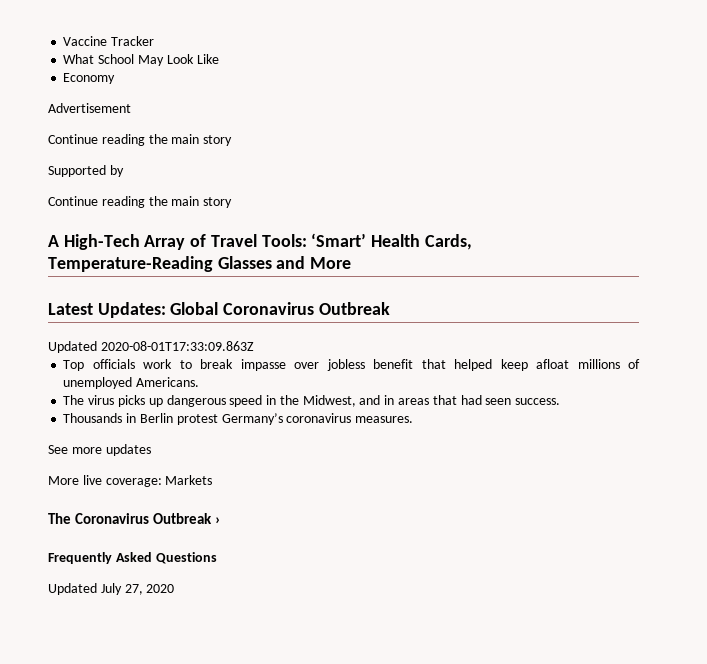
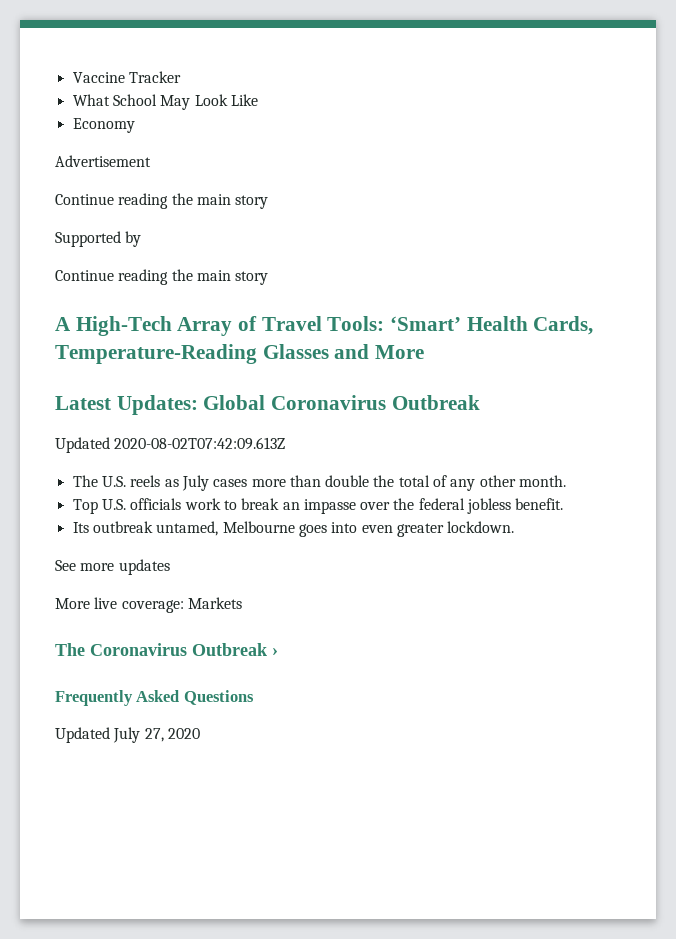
- Updated 2020-08-01T17:33:09.863Z
+ Updated 2020-08-02T07:42:09.613Z
+ The U.S. reels as July cases more than double the total of any other month.
- Top officials work to break impasse over jobless benefit that helped keep afloat millions of unemployed Americans.
- The virus picks up dangerous speed in the Midwest, and in areas that had seen success.
- Thousands in Berlin protest Germany’s coronavirus measures.
+ Top U.S. officials work to break an impasse over the federal jobless benefit.
+ Its outbreak untamed, Melbourne goes into even greater lockdown.

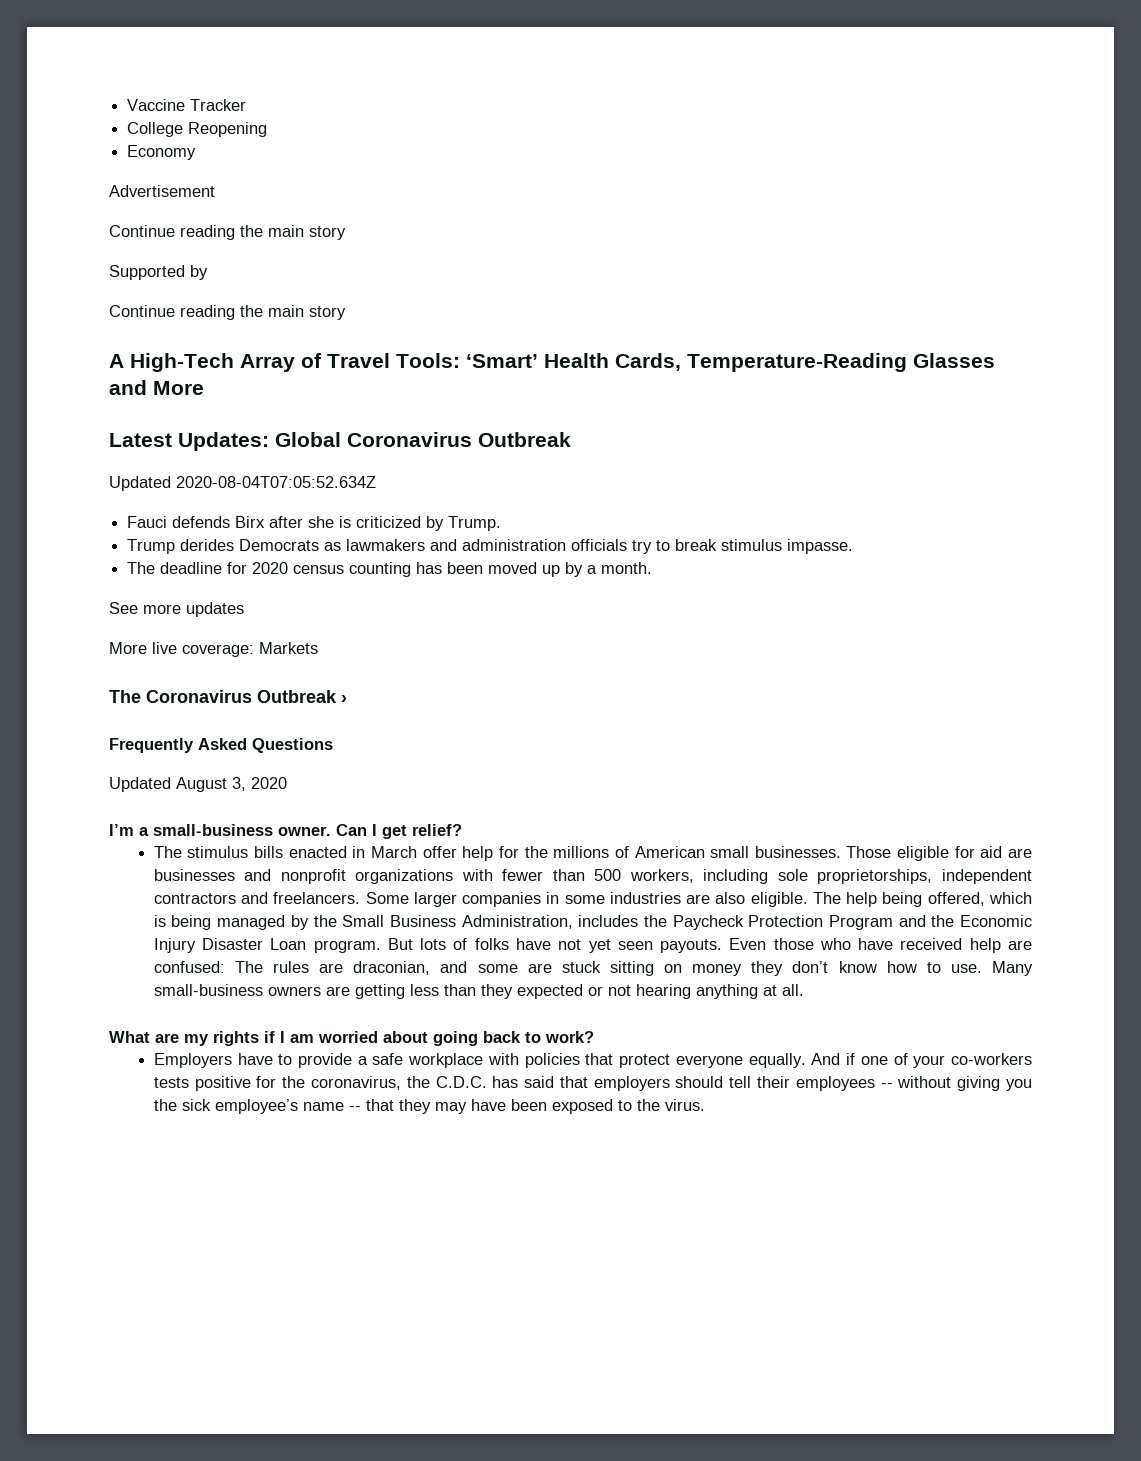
- What School May Look Like
+ College Reopening
- Updated 2020-08-02T07:42:09.613Z
- The U.S. reels as July cases more than double the total of any other month.
- Top U.S. officials work to break an impasse over the federal jobless benefit.
- Its outbreak untamed, Melbourne goes into even greater lockdown.
+ Updated 2020-08-04T07:05:52.634Z
+ Fauci defends Birx after she is criticized by Trump.
+ Trump derides Democrats as lawmakers and administration officials try to break stimulus impasse.
+ The deadline for 2020 census counting has been moved up by a month.
- Updated July 27, 2020
+ Updated August 3, 2020
+ I’m a small-business owner. Can I get relief?
+ The stimulus bills enacted in March offer help for the millions of American small businesses. Those eligible for aid are businesses and nonprofit organizations with fewer than 500 workers, including sole proprietorships, independent contractors and freelancers. Some larger companies in some industries are also eligible. The help being offered, which is being managed by the Small Business Administration, includes the Paycheck Protection Program and the Economic Injury Disaster Loan program. But lots of folks have not yet seen payouts. Even those who have received help are confused: The rules are draconian, and some are stuck sitting on money they don’t know how to use. Many small-business owners are getting less than they expected or not hearing anything at all.
+ What are my rights if I am worried about going back to work?
+ Employers have to provide a safe workplace with policies that protect everyone equally. And if one of your co-workers tests positive for the coronavirus, the C.D.C. has said that employers should tell their employees -- without giving you the sick employee’s name -- that they may have been exposed to the virus.

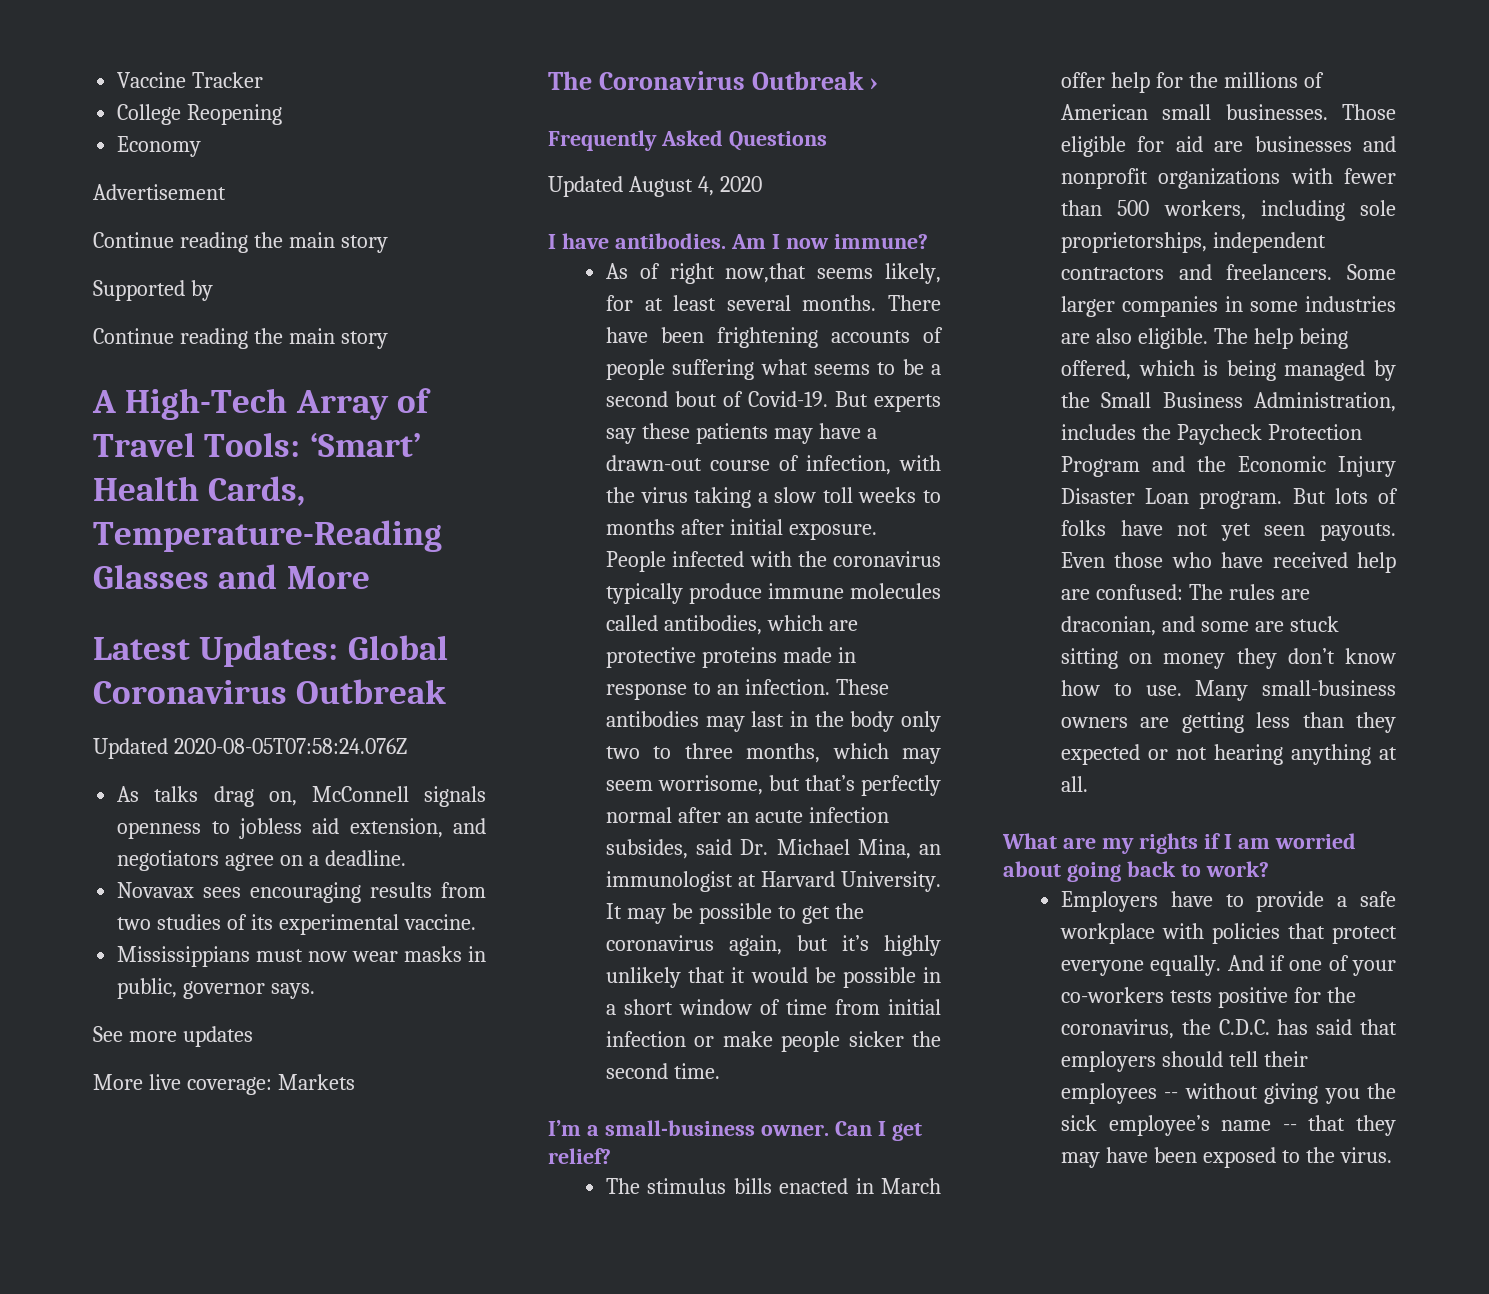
- Updated 2020-08-04T07:05:52.634Z
- Fauci defends Birx after she is criticized by Trump.
- Trump derides Democrats as lawmakers and administration officials try to break stimulus impasse.
- The deadline for 2020 census counting has been moved up by a month.
+ Updated 2020-08-05T07:58:24.076Z
+ As talks drag on, McConnell signals openness to jobless aid extension, and negotiators agree on a deadline.
+ Novavax sees encouraging results from two studies of its experimental vaccine.
+ Mississippians must now wear masks in public, governor says.
- Updated August 3, 2020
+ Updated August 4, 2020
+ I have antibodies. Am I now immune?
+ As of right now,that seems likely, for at least several months. There have been frightening accounts of people suffering what seems to be a second bout of Covid-19. But experts say these patients may have a drawn-out course of infection, with the virus taking a slow toll weeks to months after initial exposure. People infected with the coronavirus typically produce immune molecules called antibodies, which are protective proteins made in response to an infection. These antibodies may last in the body only two to three months, which may seem worrisome, but that’s perfectly normal after an acute infection subsides, said Dr. Michael Mina, an immunologist at Harvard University. It may be possible to get the coronavirus again, but it’s highly unlikely that it would be possible in a short window of time from initial infection or make people sicker the second time.

